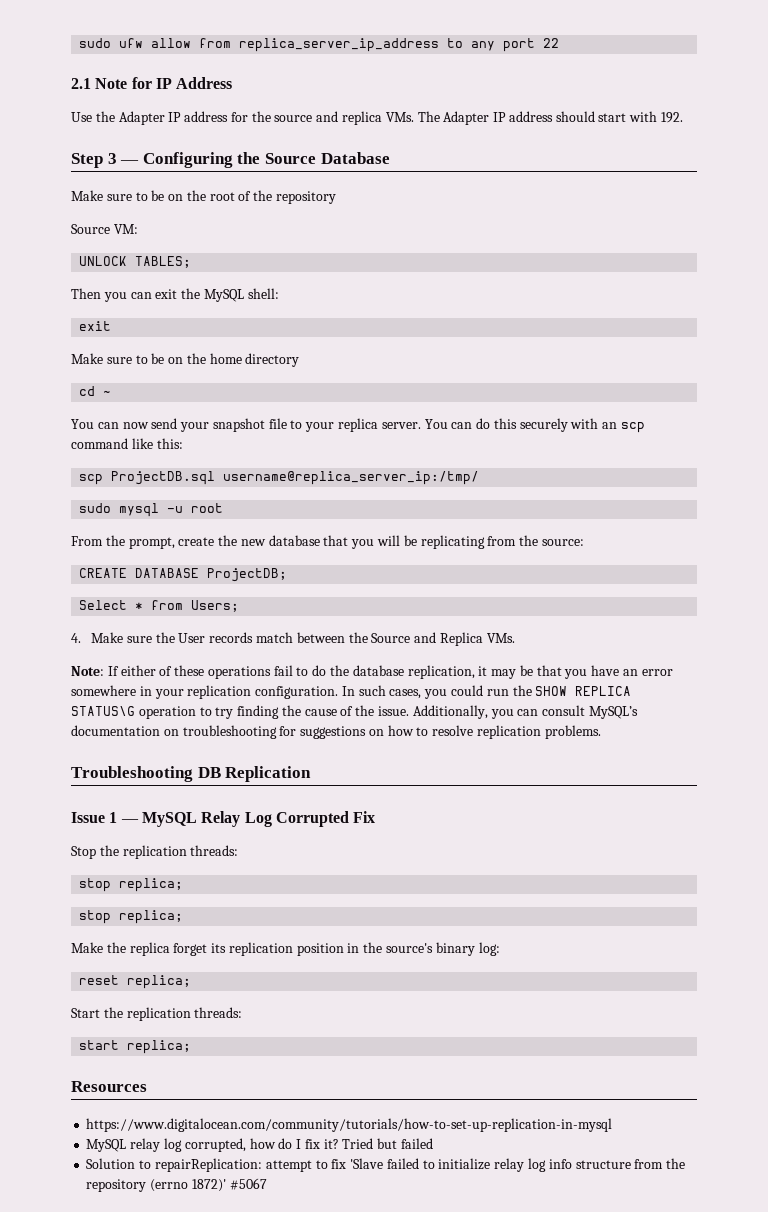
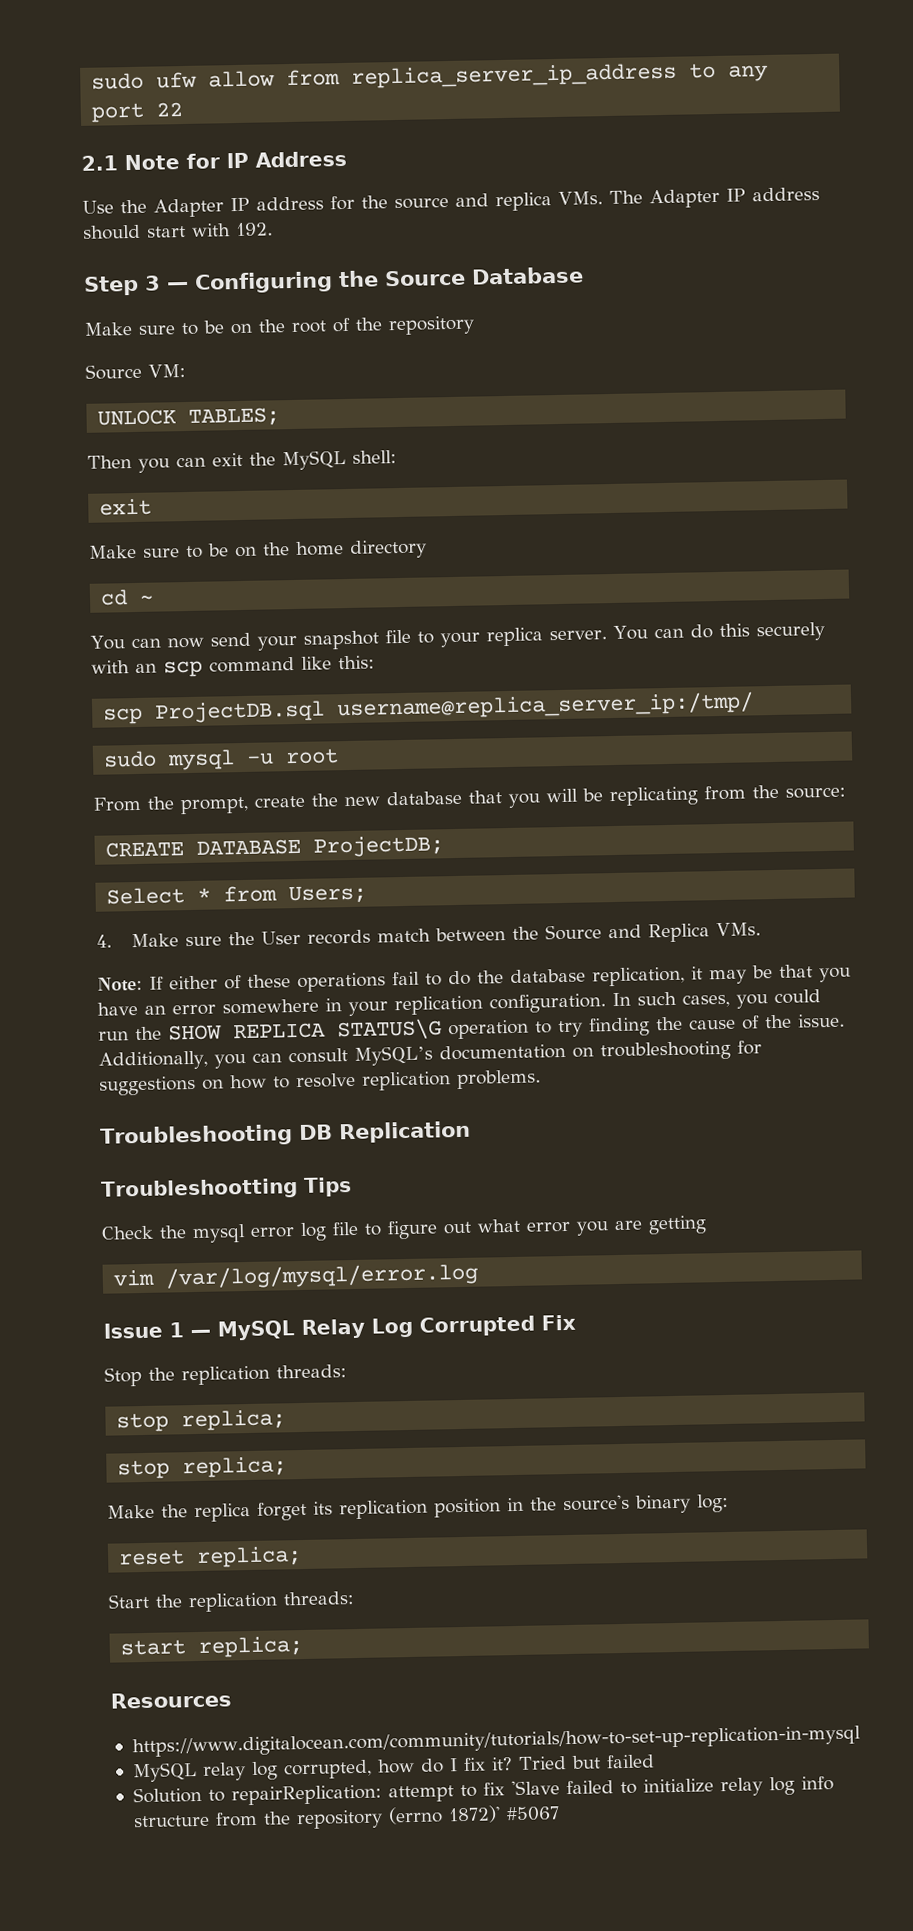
+ Troubleshootting Tips
+ Check the mysql error log file to figure out what error you are getting
+ vim /var/log/mysql/error.log

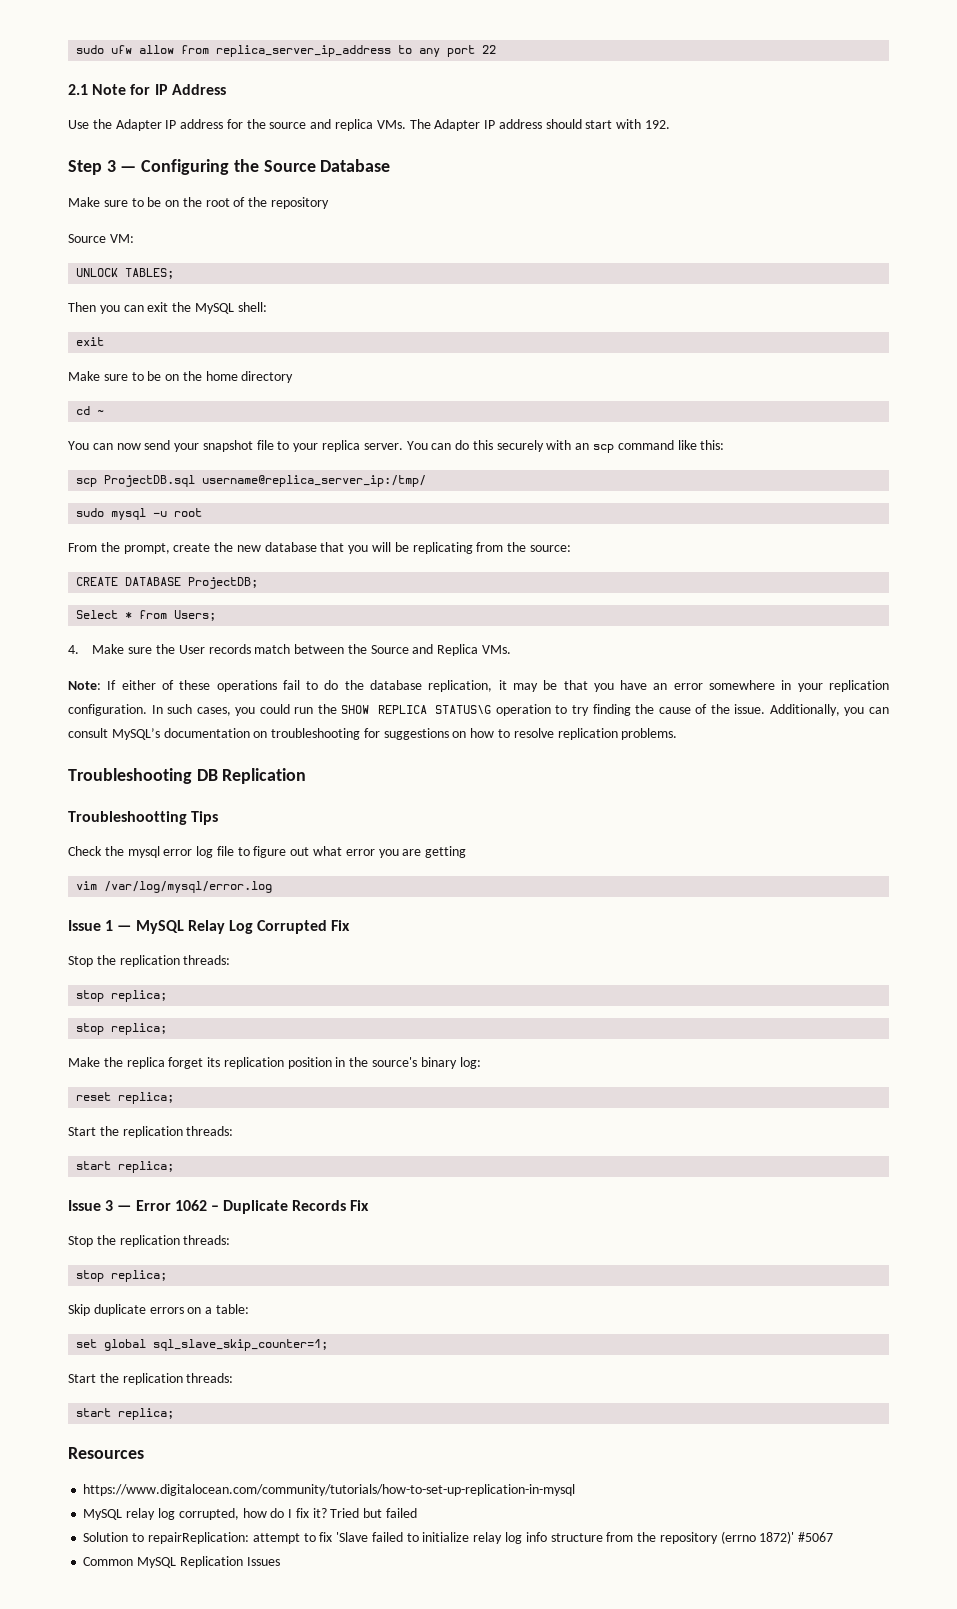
+ Issue 3 — Error 1062 – Duplicate Records Fix
+ Stop the replication threads:
+ stop replica;
+ Skip duplicate errors on a table:
+ set global sql_slave_skip_counter=1;
+ Start the replication threads:
+ start replica;
+ Common MySQL Replication Issues

